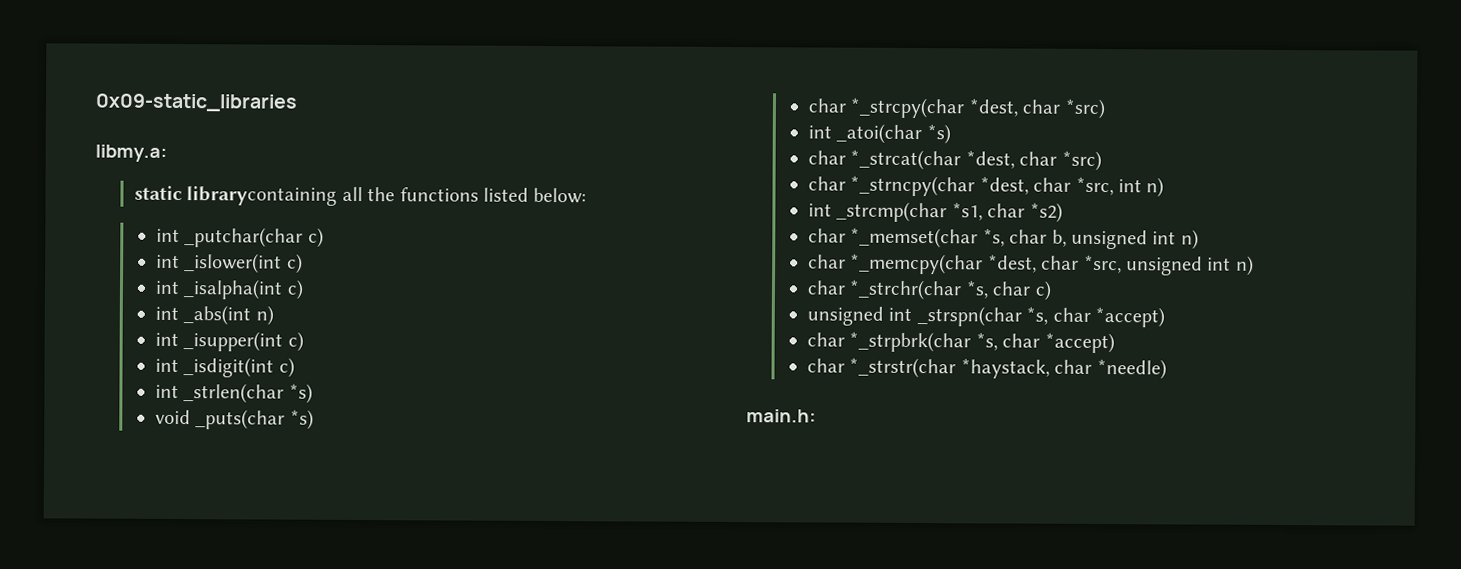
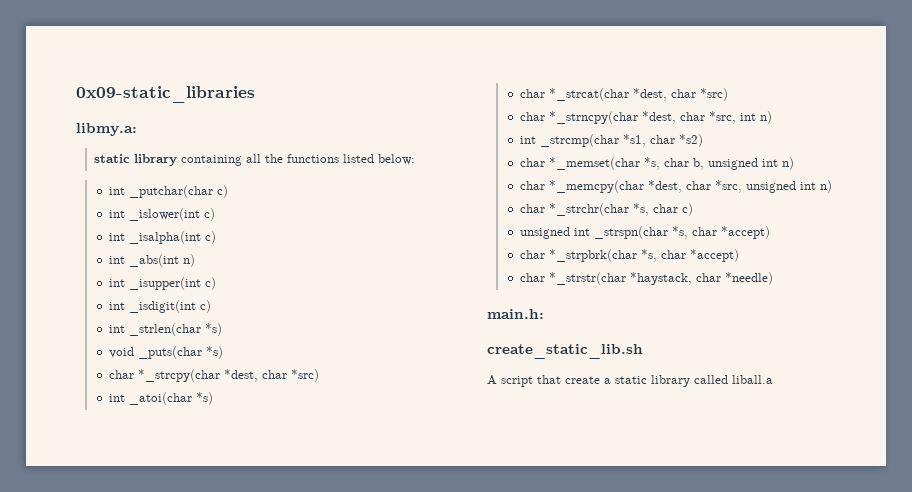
- static librarycontaining all the functions listed below:
+ static library containing all the functions listed below:
+ create_static_lib.sh
+ A script that create a static library called liball.a

